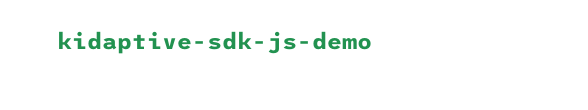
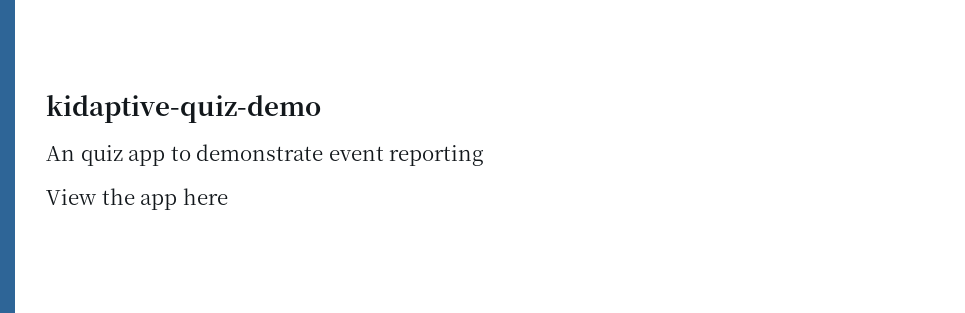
- kidaptive-sdk-js-demo
+ kidaptive-quiz-demo
+ An quiz app to demonstrate event reporting
+ View the app here

